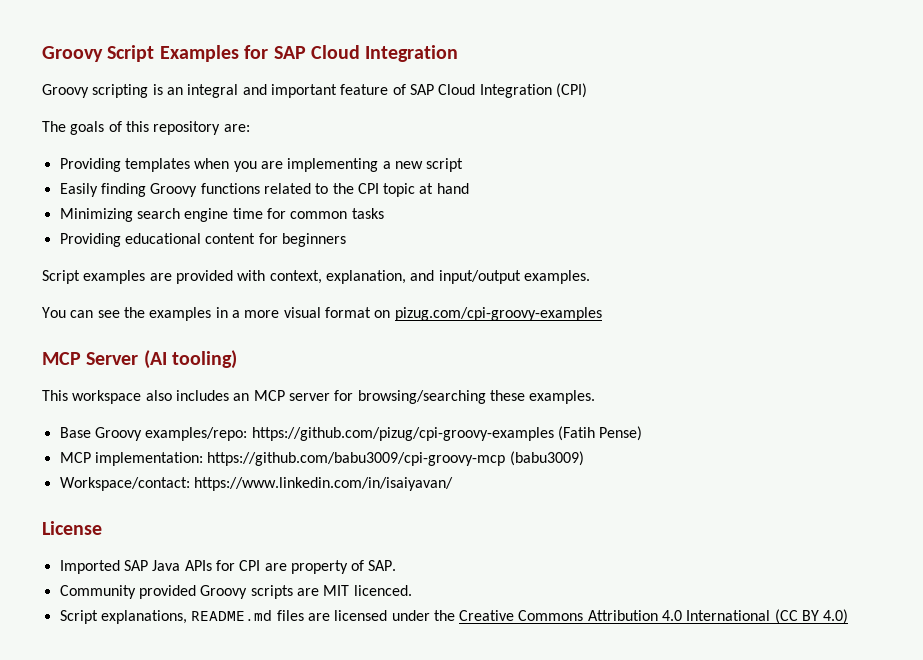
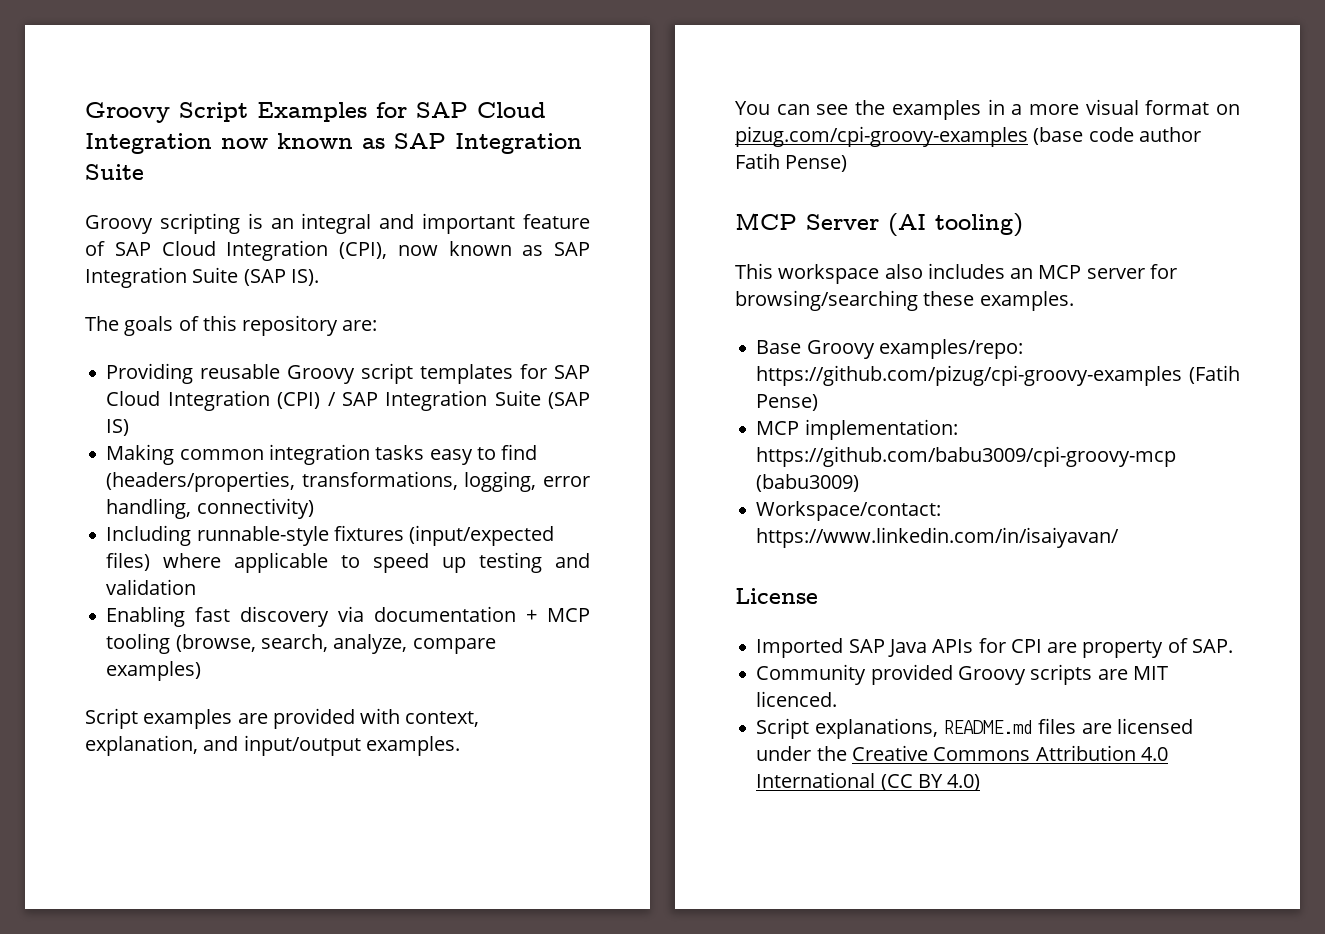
- Groovy Script Examples for SAP Cloud Integration
+ Groovy Script Examples for SAP Cloud Integration now known as SAP Integration Suite
- Groovy scripting is an integral and important feature of SAP Cloud Integration (CPI)
+ Groovy scripting is an integral and important feature of SAP Cloud Integration (CPI), now known as SAP Integration Suite (SAP IS).
- Providing templates when you are implementing a new script
- Easily finding Groovy functions related to the CPI topic at hand
- Minimizing search engine time for common tasks
- Providing educational content for beginners
+ Providing reusable Groovy script templates for SAP Cloud Integration (CPI) / SAP Integration Suite (SAP IS)
+ Making common integration tasks easy to find (headers/properties, transformations, logging, error handling, connectivity)
+ Including runnable-style fixtures (input/expected files) where applicable to speed up testing and validation
+ Enabling fast discovery via documentation + MCP tooling (browse, search, analyze, compare examples)
- You can see the examples in a more visual format on pizug.com/cpi-groovy-examples
+ You can see the examples in a more visual format on pizug.com/cpi-groovy-examples (base code author Fatih Pense)

